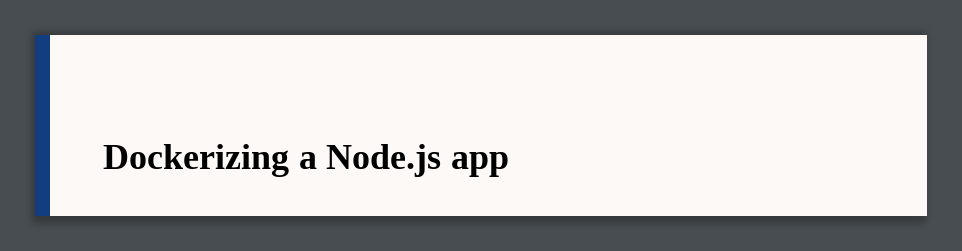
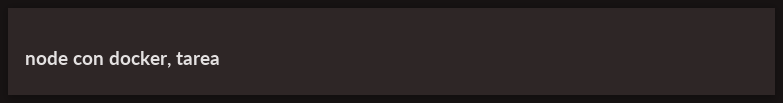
- Dockerizing a Node.js app
+ node con docker, tarea

